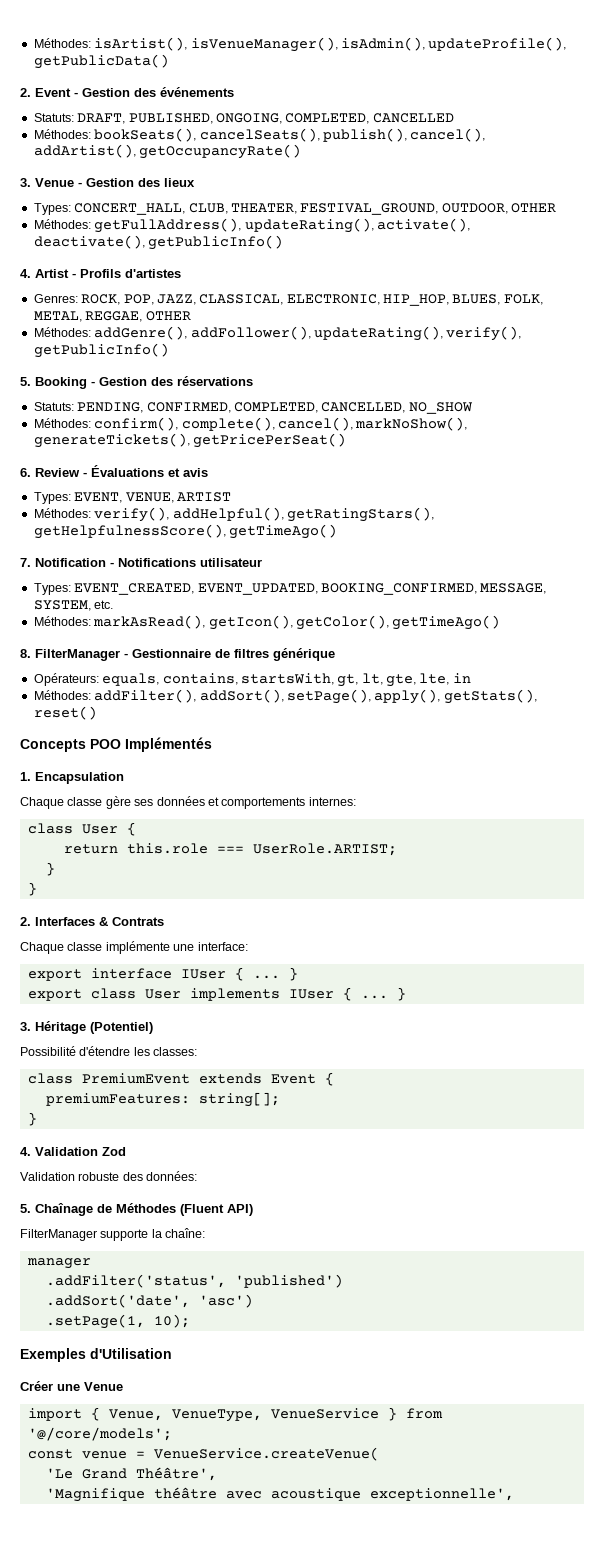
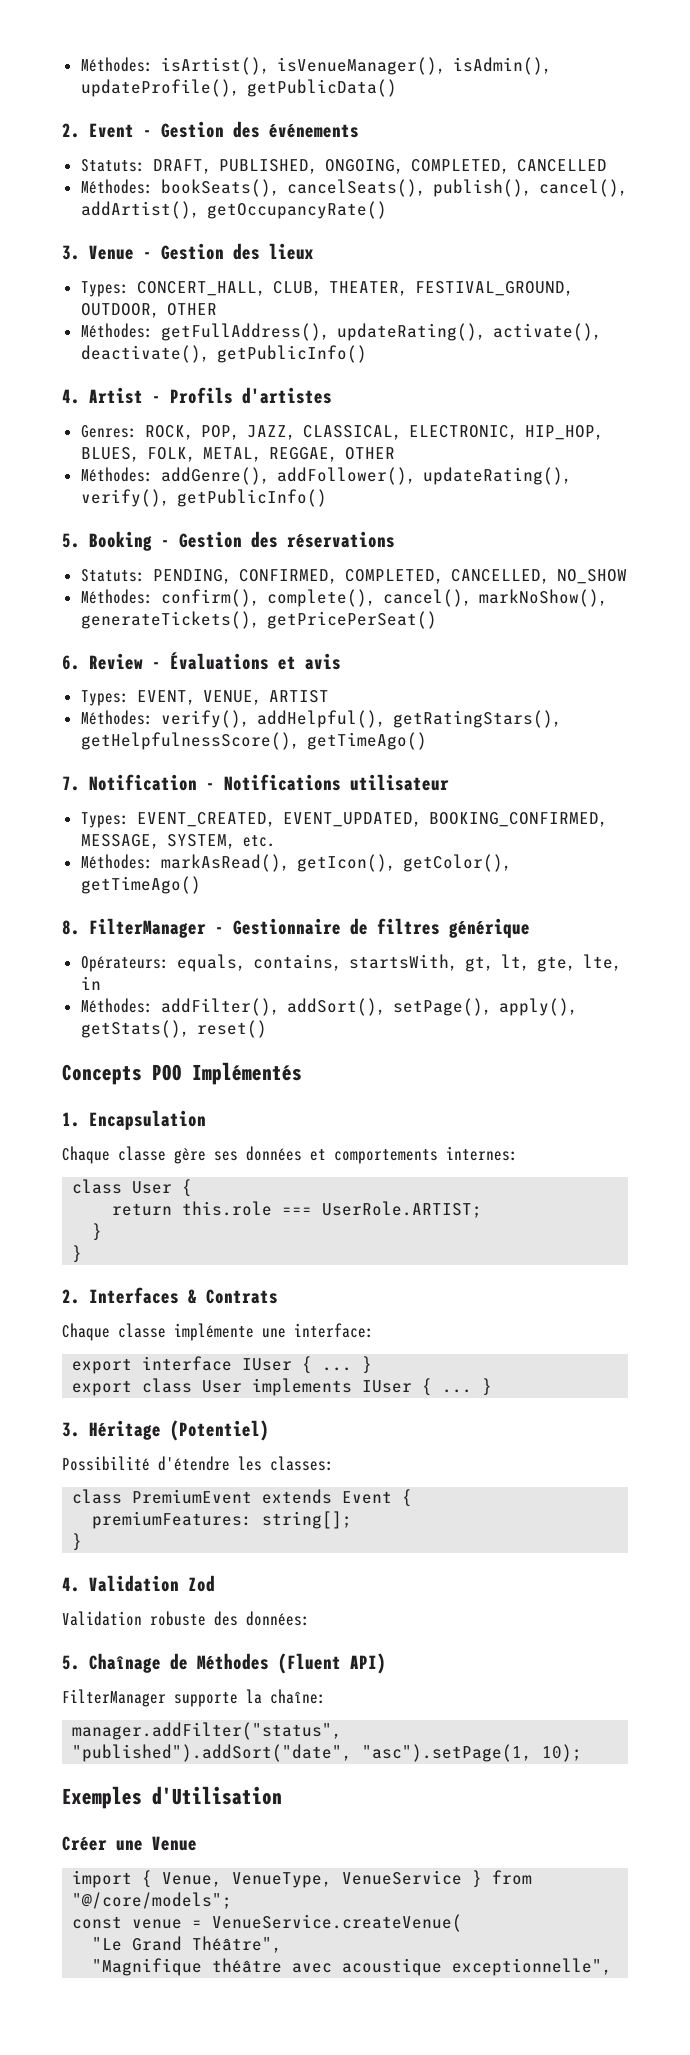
- manager
- .addFilter('status', 'published')
- .addSort('date', 'asc')
- .setPage(1, 10);
+ manager.addFilter("status", "published").addSort("date", "asc").setPage(1, 10);
- import { Venue, VenueType, VenueService } from '@/core/models';
+ import { Venue, VenueType, VenueService } from "@/core/models";
- 'Le Grand Théâtre',
- 'Magnifique théâtre avec acoustique exceptionnelle',
+ "Le Grand Théâtre",
+ "Magnifique théâtre avec acoustique exceptionnelle",

